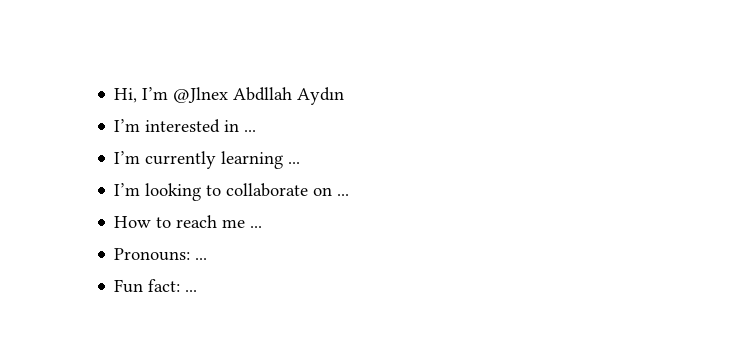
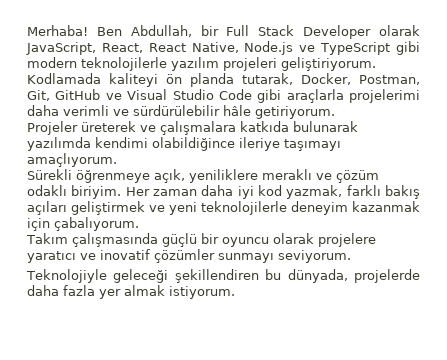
- Hi, I’m @Jlnex Abdllah Aydın
- I’m interested in ...
- I’m currently learning ...
- I’m looking to collaborate on ...
- How to reach me ...
- Pronouns: ...
- Fun fact: ...
+ Merhaba! Ben Abdullah, bir Full Stack Developer olarak JavaScript, React, React Native, Node.js ve TypeScript gibi modern teknolojilerle yazılım projeleri geliştiriyorum. Kodlamada kaliteyi ön planda tutarak, Docker, Postman, Git, GitHub ve Visual Studio Code gibi araçlarla projelerimi daha verimli ve sürdürülebilir hâle getiriyorum.
+ Projeler üreterek ve çalışmalara katkıda bulunarak yazılımda kendimi olabildiğince ileriye taşımayı amaçlıyorum.
+ Sürekli öğrenmeye açık, yeniliklere meraklı ve çözüm odaklı biriyim. Her zaman daha iyi kod yazmak, farklı bakış açıları geliştirmek ve yeni teknolojilerle deneyim kazanmak için çabalıyorum.
+ Takım çalışmasında güçlü bir oyuncu olarak projelere yaratıcı ve inovatif çözümler sunmayı seviyorum.
+ Teknolojiyle geleceği şekillendiren bu dünyada, projelerde daha fazla yer almak istiyorum.

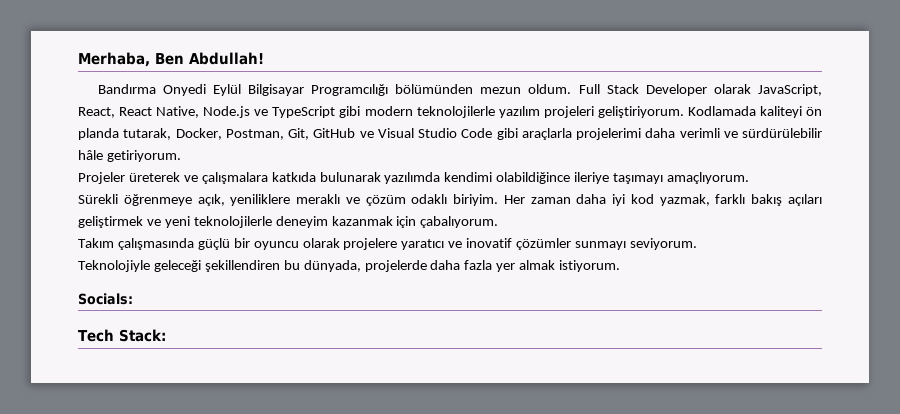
- Merhaba! Ben Abdullah, bir Full Stack Developer olarak JavaScript, React, React Native, Node.js ve TypeScript gibi modern teknolojilerle yazılım projeleri geliştiriyorum.
+ Merhaba, Ben Abdullah!
+ Bandırma Onyedi Eylül Bilgisayar Programcılığı bölümünden mezun oldum. Full Stack Developer olarak JavaScript, React, React Native, Node.js ve TypeScript gibi modern teknolojilerle yazılım projeleri geliştiriyorum.
+ Socials:
+ Tech Stack:

